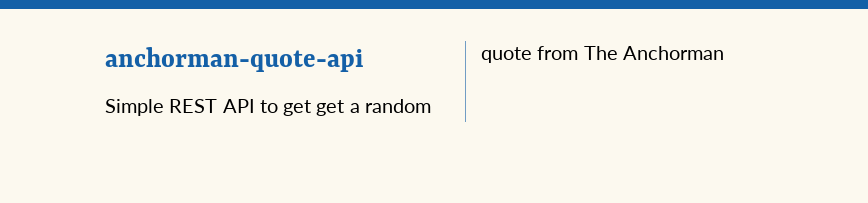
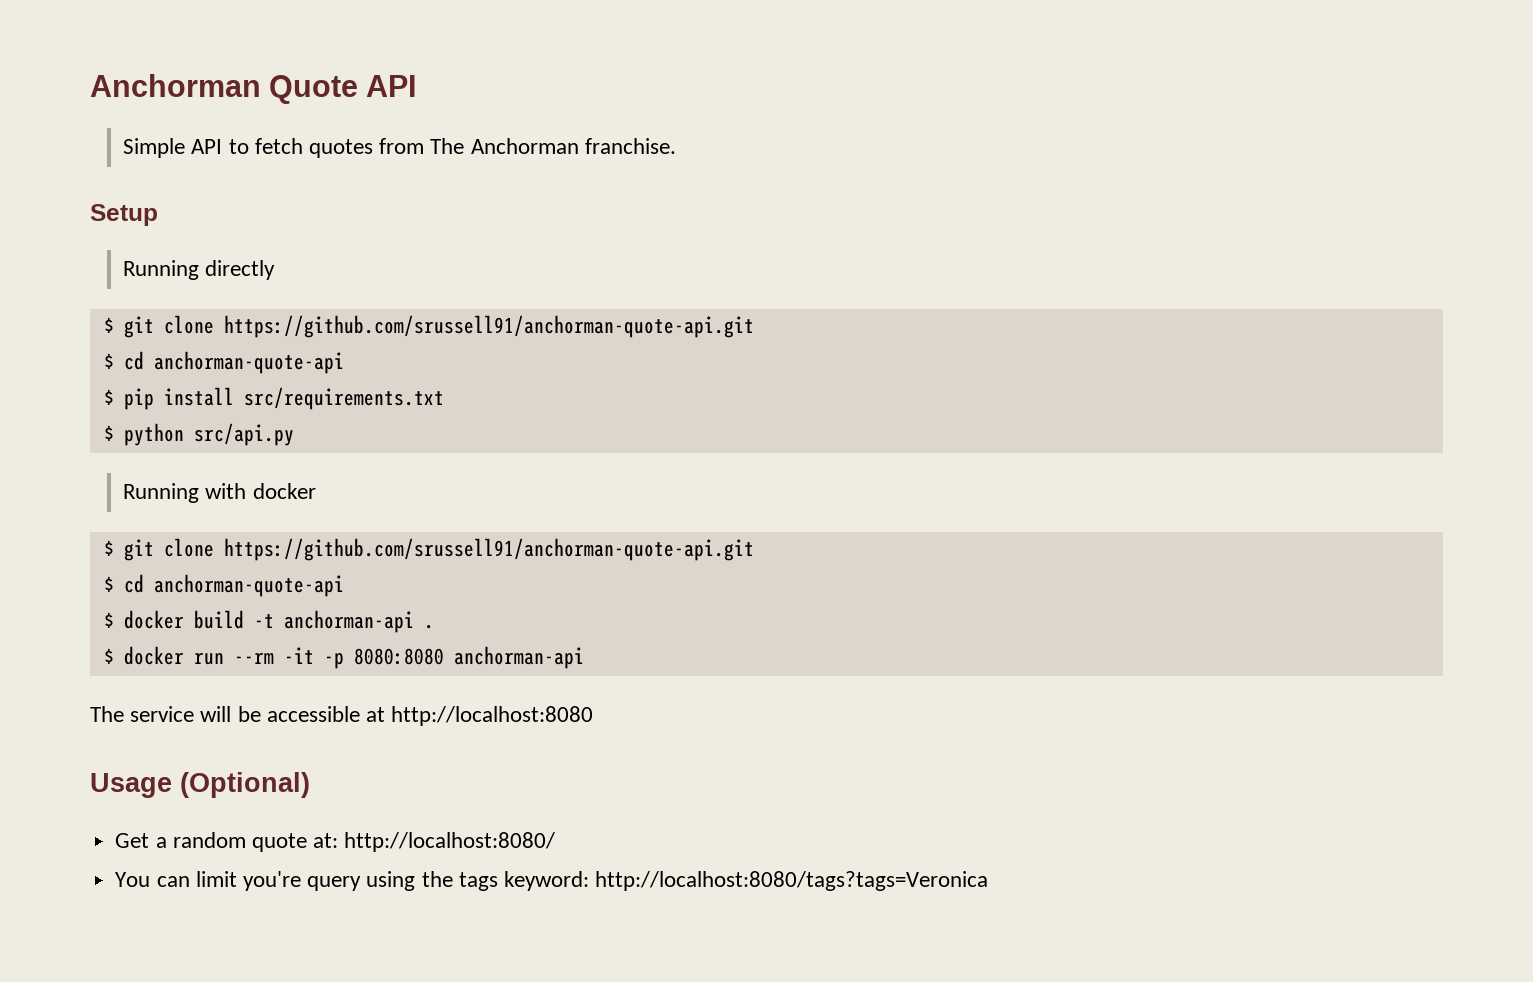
- anchorman-quote-api
- Simple REST API to get get a random quote from The Anchorman
+ Anchorman Quote API
+ Simple API to fetch quotes from The Anchorman franchise.
+ Setup
+ Running directly
+ $ git clone https://github.com/srussell91/anchorman-quote-api.git
+ $ cd anchorman-quote-api
+ $ pip install src/requirements.txt
+ $ python src/api.py
+ Running with docker
+ $ git clone https://github.com/srussell91/anchorman-quote-api.git
+ $ cd anchorman-quote-api
+ $ docker build -t anchorman-api .
+ $ docker run --rm -it -p 8080:8080 anchorman-api
+ The service will be accessible at http://localhost:8080
+ Usage (Optional)
+ Get a random quote at: http://localhost:8080/
+ You can limit you're query using the tags keyword: http://localhost:8080/tags?tags=Veronica

